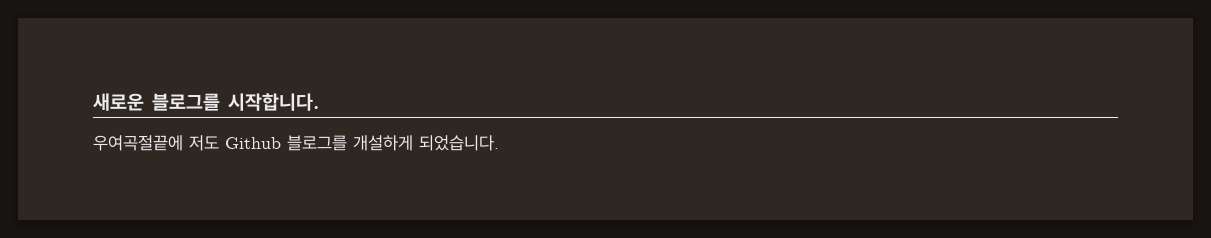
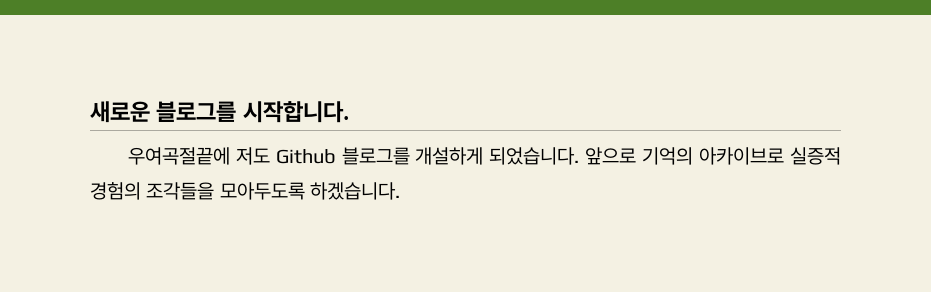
+ 앞으로 기억의 아카이브로 실증적 경험의 조각들을 모아두도록 하겠습니다.

